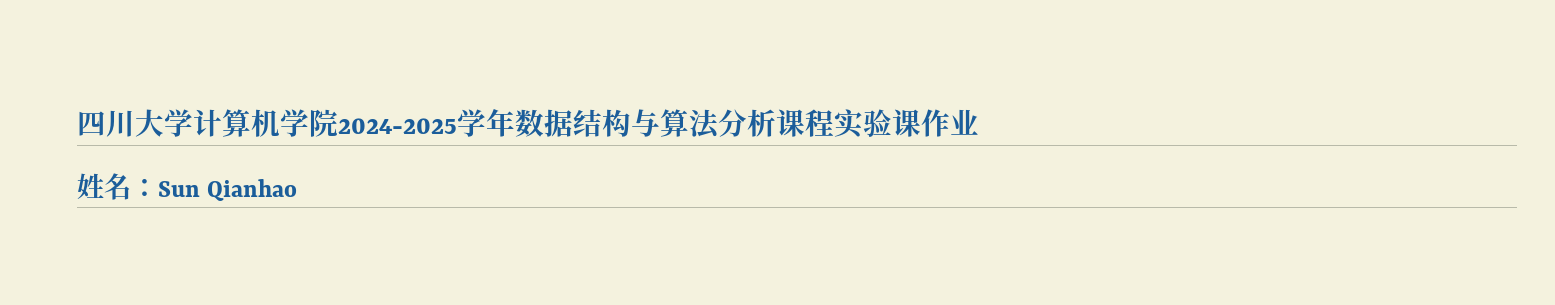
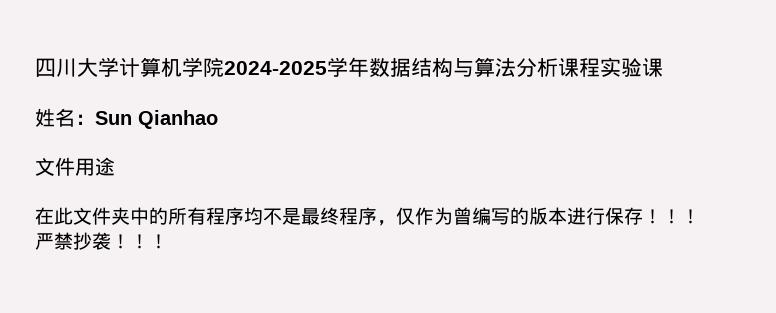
- 四川大学计算机学院2024-2025学年数据结构与算法分析课程实验课作业
+ 四川大学计算机学院2024-2025学年数据结构与算法分析课程实验课
+ 文件用途
+ 在此文件夹中的所有程序均不是最终程序，仅作为曾编写的版本进行保存！！！严禁抄袭！！！

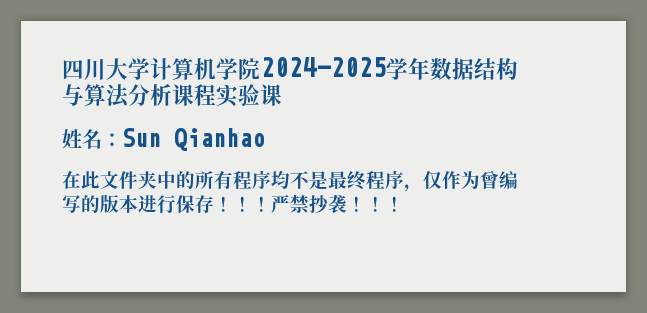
- 文件用途

